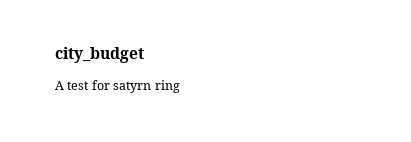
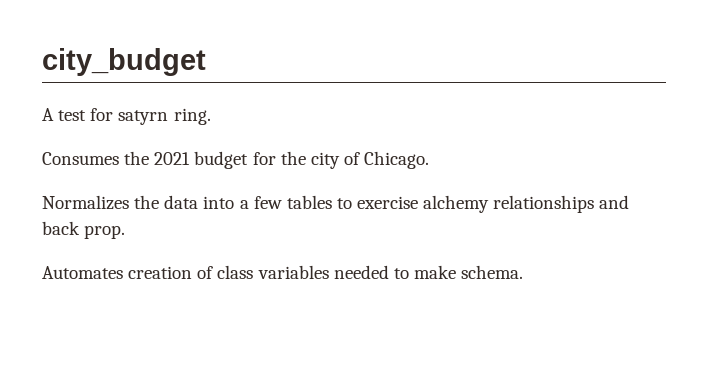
- A test for satyrn ring
+ A test for satyrn ring.
+ Consumes the 2021 budget for the city of Chicago.
+ Normalizes the data into a few tables to exercise alchemy relationships and back prop.
+ Automates creation of class variables needed to make schema.

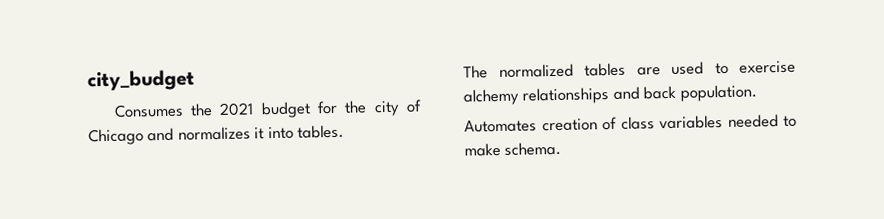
- A test for satyrn ring.
- Consumes the 2021 budget for the city of Chicago.
- Normalizes the data into a few tables to exercise alchemy relationships and back prop.
+ Consumes the 2021 budget for the city of Chicago and normalizes it into tables.
+ The normalized tables are used to exercise alchemy relationships and back population.

